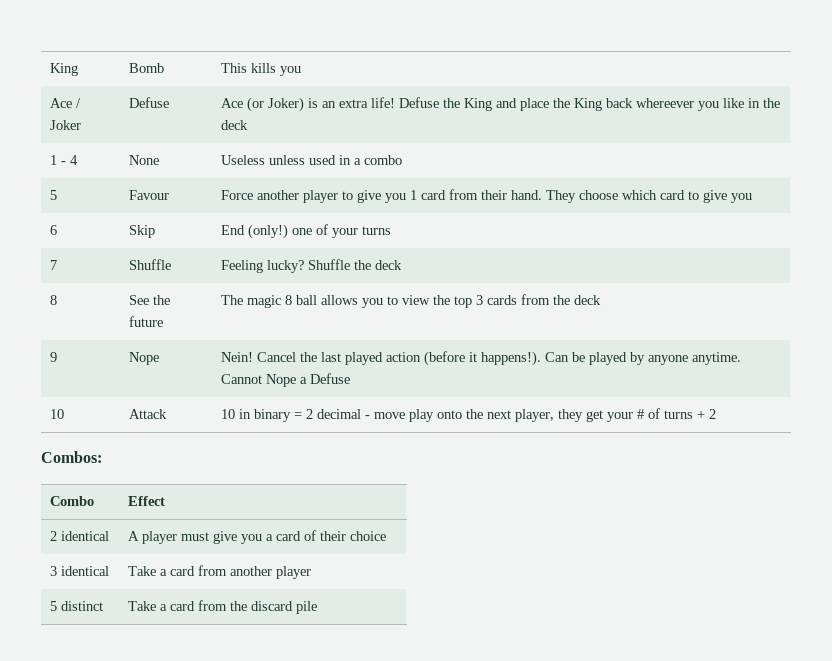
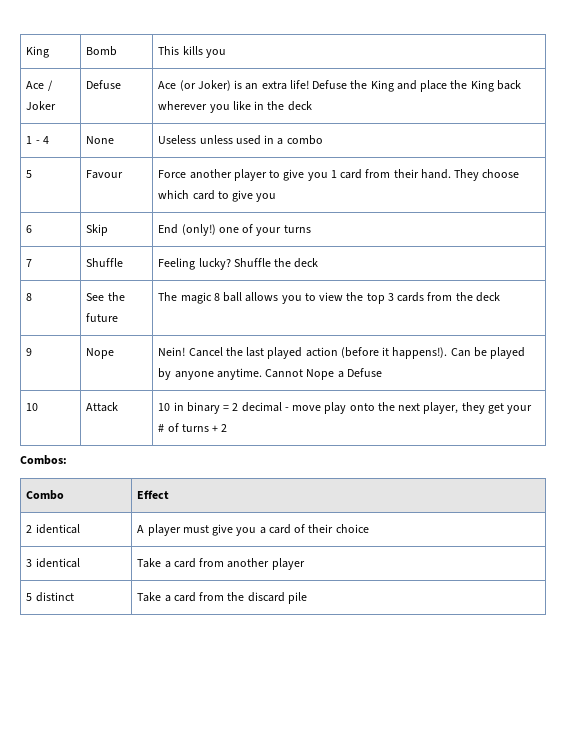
- Ace / Joker | Defuse | Ace (or Joker) is an extra life! Defuse the King and place the King back whereever you like in the deck
+ Ace / Joker | Defuse | Ace (or Joker) is an extra life! Defuse the King and place the King back wherever you like in the deck

